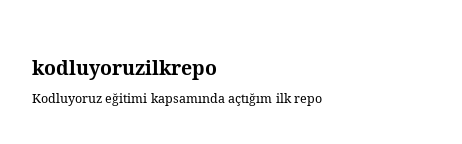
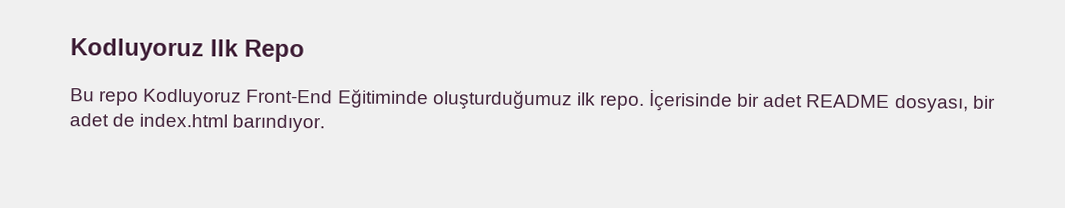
- kodluyoruzilkrepo
- Kodluyoruz eğitimi kapsamında açtığım ilk repo
+ Kodluyoruz Ilk Repo
+ Bu repo Kodluyoruz Front-End Eğitiminde oluşturduğumuz ilk repo. İçerisinde bir adet README dosyası, bir adet de index.html barındıyor.

